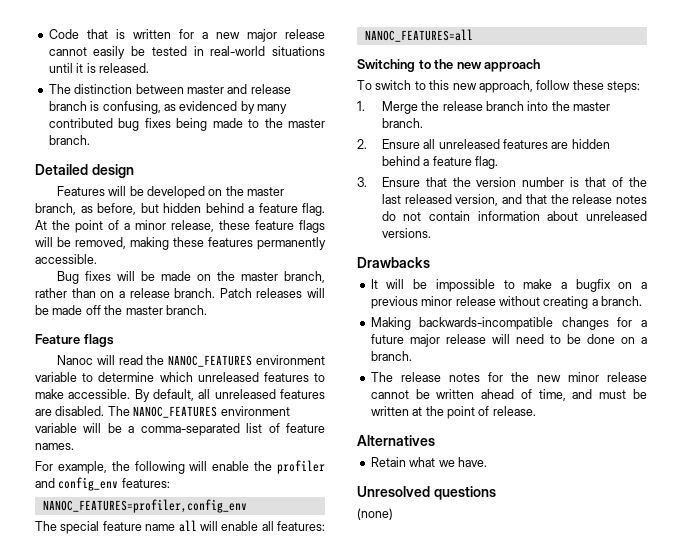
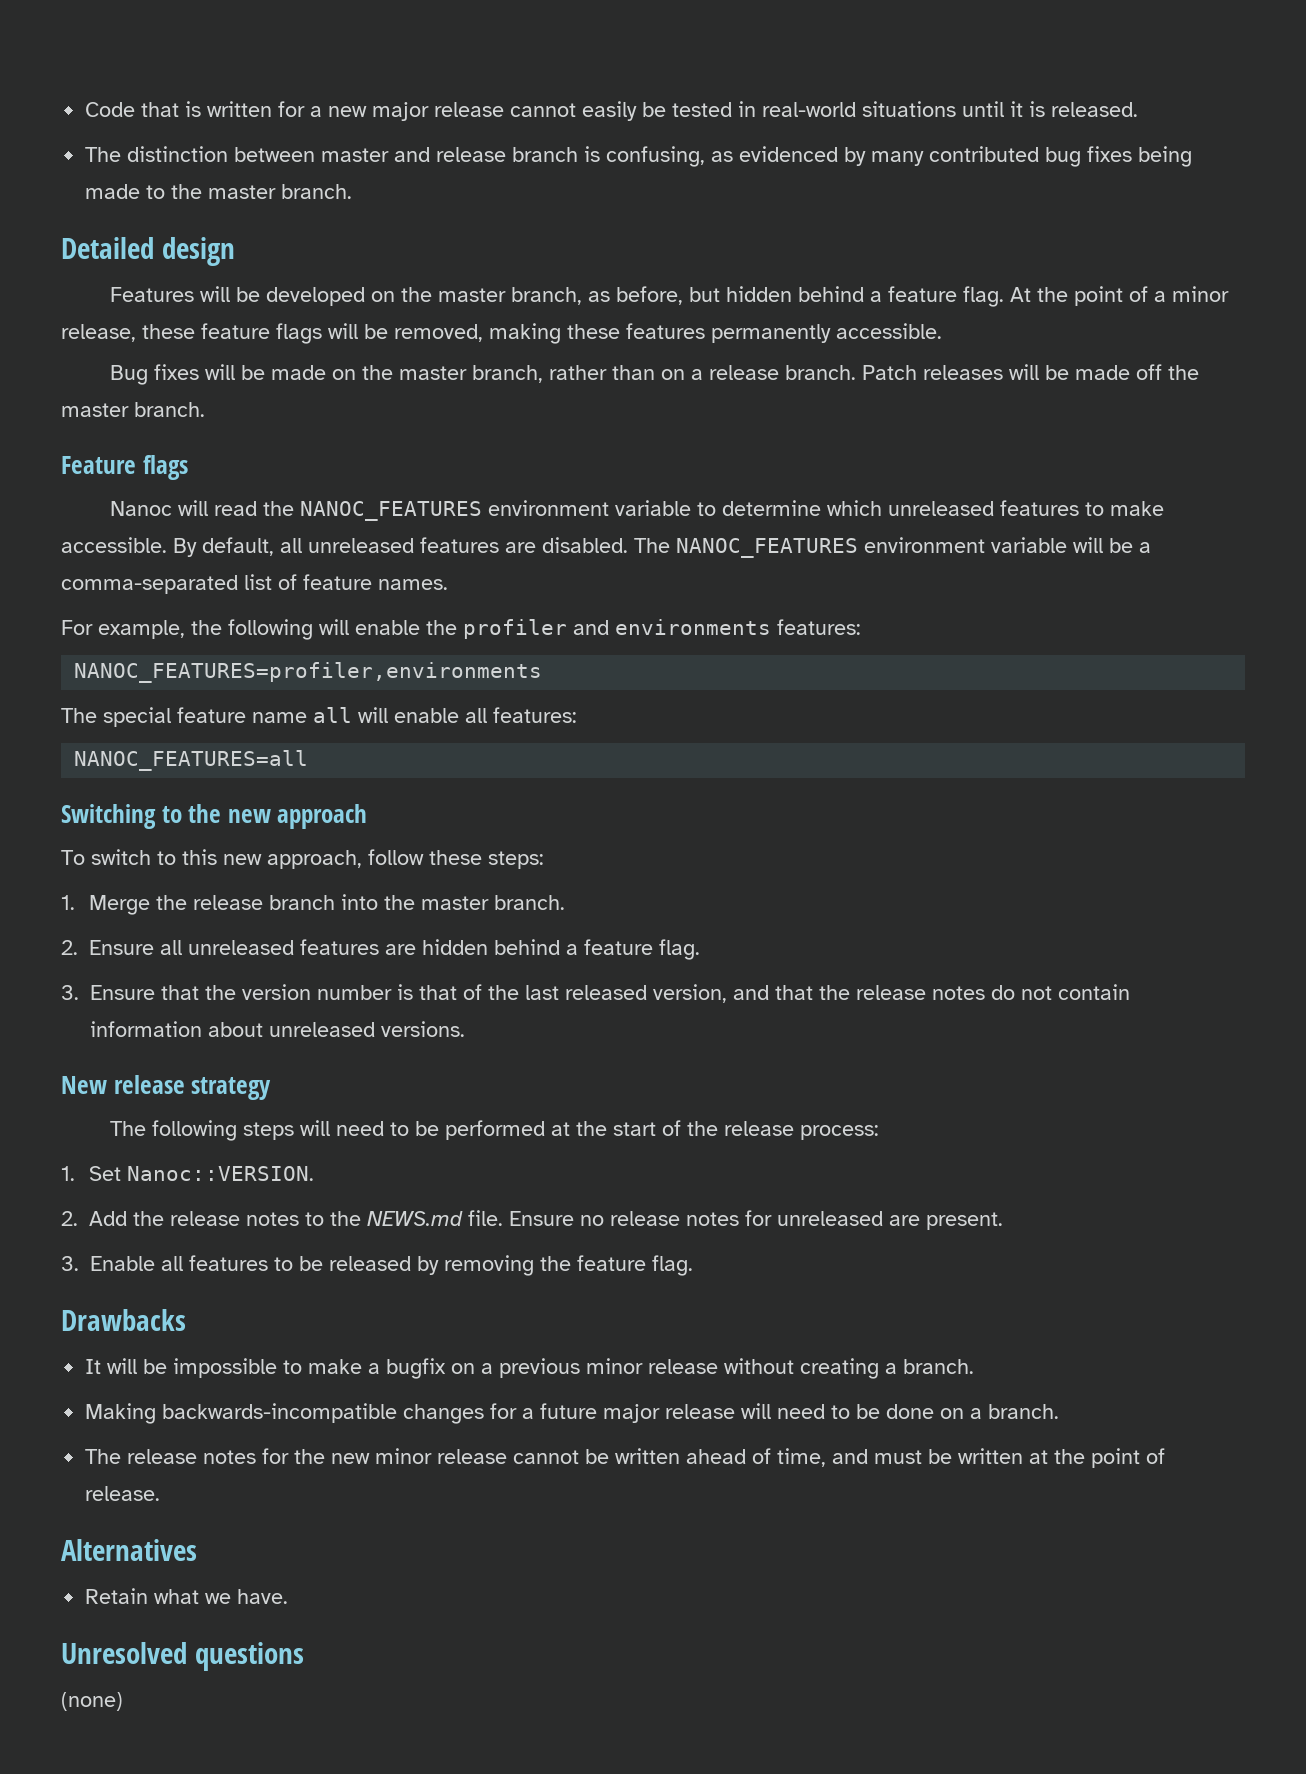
- For example, the following will enable the profiler and config_env features:
- NANOC_FEATURES=profiler,config_env
+ For example, the following will enable the profiler and environments features:
+ NANOC_FEATURES=profiler,environments
+ New release strategy
+ The following steps will need to be performed at the start of the release process:
+ 1. Set Nanoc::VERSION.
+ 2. Add the release notes to the NEWS.md file. Ensure no release notes for unreleased are present.
+ 3. Enable all features to be released by removing the feature flag.

